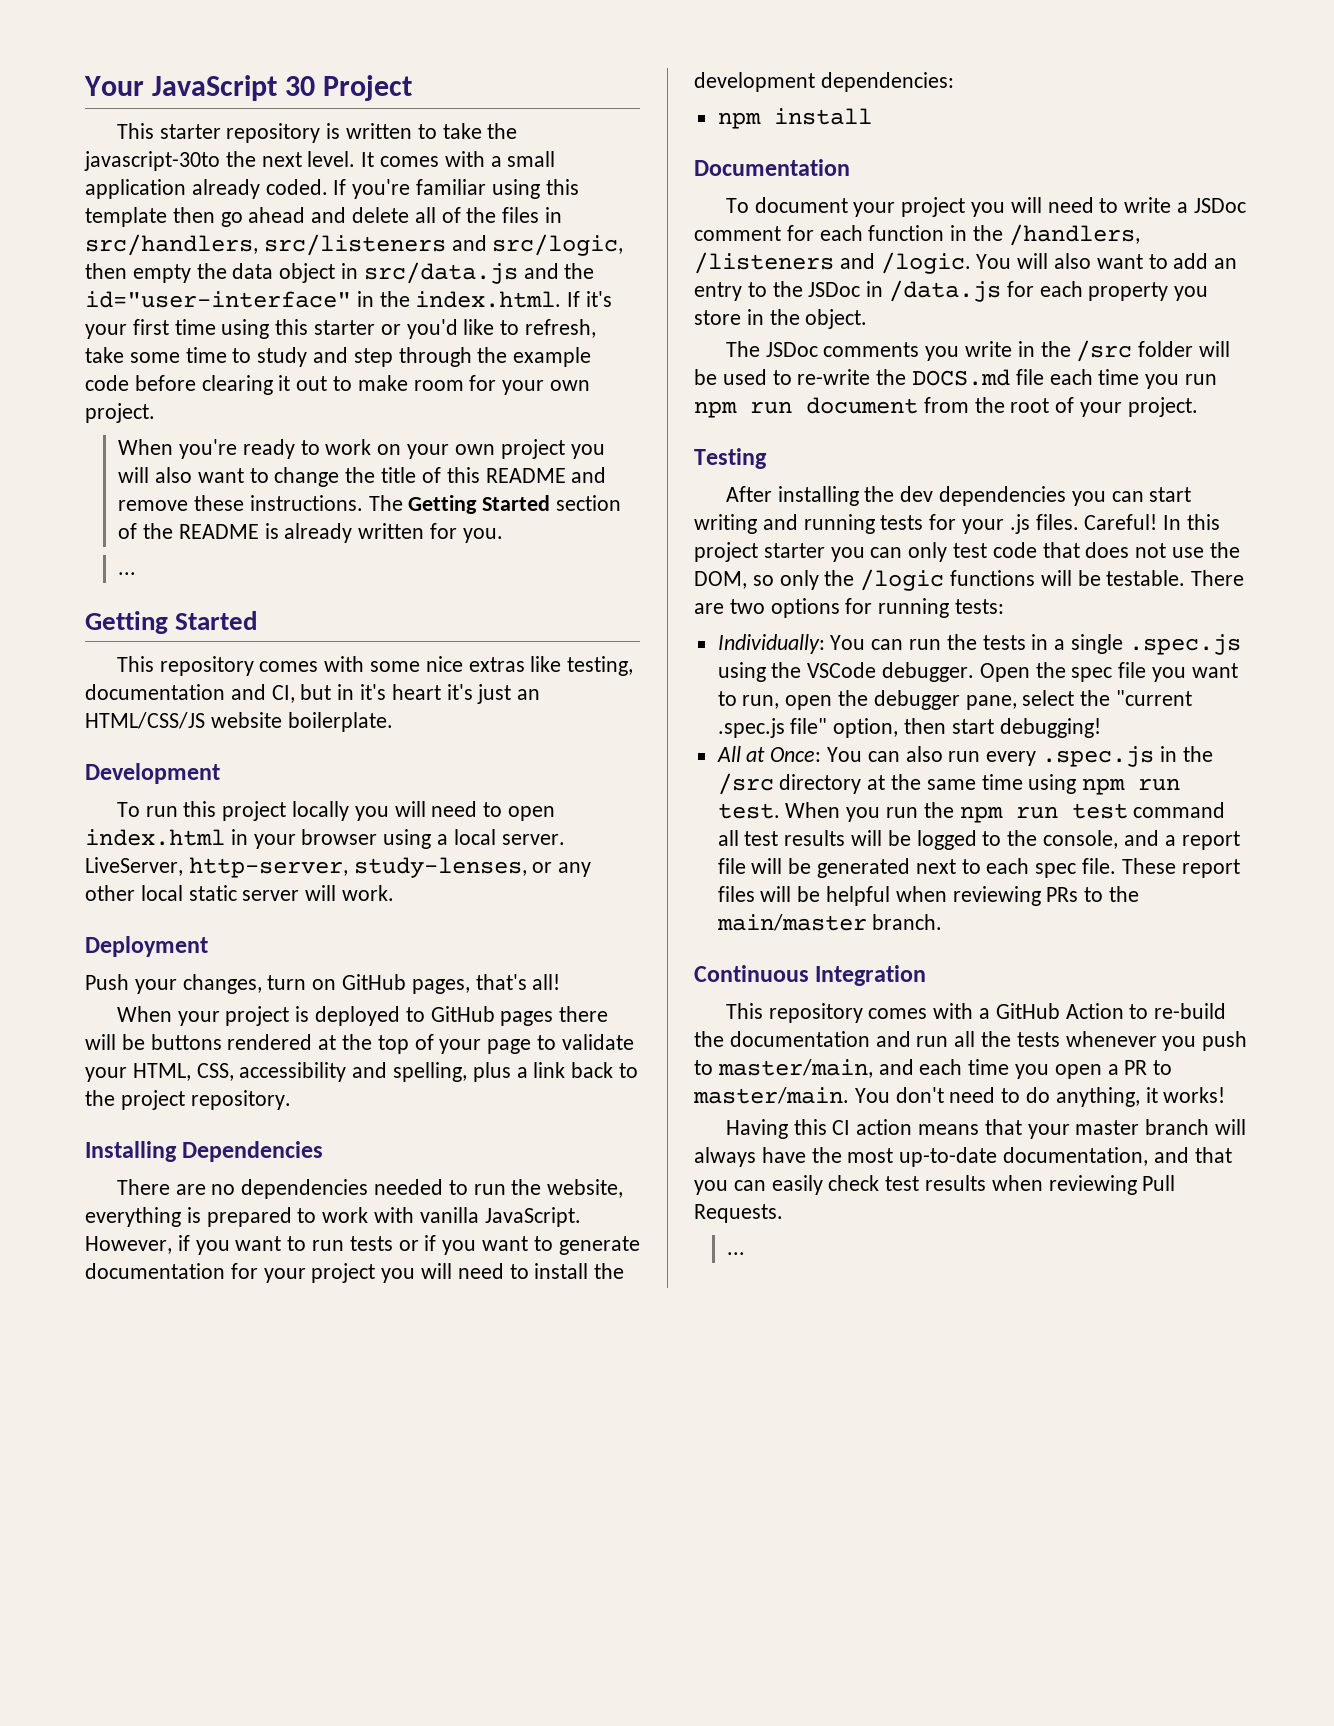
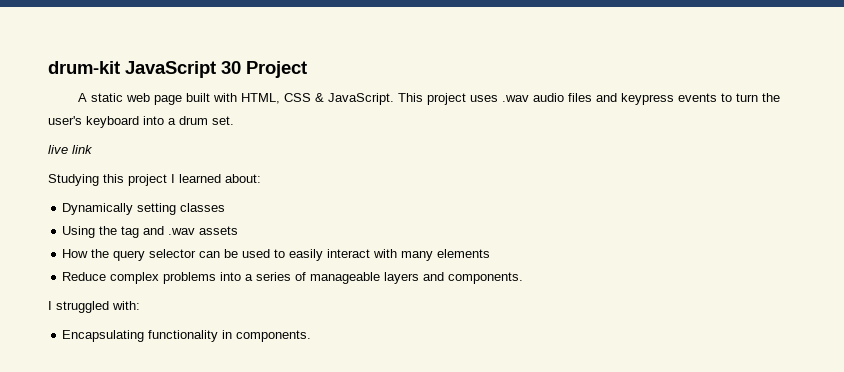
- Your JavaScript 30 Project
+ drum-kit JavaScript 30 Project
- This starter repository is written to take the javascript-30to the next level. It comes with a small application already coded. If you're familiar using this template then go ahead and delete all of the files in src/handlers, src/listeners and src/logic, then empty the data object in src/data.js and the id="user-interface" in the index.html. If it's your first time using this starter or you'd like to refresh, take some time to study and step through the example code before clearing it out to make room for your own project.
- When you're ready to work on your own project you will also want to change the title of this README and remove these instructions. The Getting Started section of the README is already written for you.
- ...
- Getting Started
- This repository comes with some nice extras like testing, documentation and CI, but in it's heart it's just an HTML/CSS/JS website boilerplate.
- Development
- To run this project locally you will need to open index.html in your browser using a local server. LiveServer, http-server, study-lenses, or any other local static server will work.
- Deployment
- Push your changes, turn on GitHub pages, that's all!
- When your project is deployed to GitHub pages there will be buttons rendered at the top of your page to validate your HTML, CSS, accessibility and spelling, plus a link back to the project repository.
- Installing Dependencies
- There are no dependencies needed to run the website, everything is prepared to work with vanilla JavaScript. However, if you want to run tests or if you want to generate documentation for your project you will need to install the development dependencies:
- npm install
- Documentation
- To document your project you will need to write a JSDoc comment for each function in the /handlers, /listeners and /logic. You will also want to add an entry to the JSDoc in /data.js for each property you store in the object.
- The JSDoc comments you write in the /src folder will be used to re-write the DOCS.md file each time you run npm run document from the root of your project.
- Testing
- After installing the dev dependencies you can start writing and running tests for your .js files. Careful! In this project starter you can only test code that does not use the DOM, so only the /logic functions will be testable. There are two options for running tests:
- Individually: You can run the tests in a single .spec.js using the VSCode debugger. Open the spec file you want to run, open the debugger pane, select the "current .spec.js file" option, then start debugging!
- All at Once: You can also run every .spec.js in the /src directory at the same time using npm run test. When you run the npm run test command all test results will be logged to the console, and a report file will be generated next to each spec file. These report files will be helpful when reviewing PRs to the main/master branch.
- Continuous Integration
- This repository comes with a GitHub Action to re-build the documentation and run all the tests whenever you push to master/main, and each time you open a PR to master/main. You don't need to do anything, it works!
- Having this CI action means that your master branch will always have the most up-to-date documentation, and that you can easily check test results when reviewing Pull Requests.
- ...
+ A static web page built with HTML, CSS & JavaScript. This project uses .wav audio files and keypress events to turn the user's keyboard into a drum set.
+ live link
+ Studying this project I learned about:
+ Dynamically setting classes
+ Using the tag and .wav assets
+ How the query selector can be used to easily interact with many elements
+ Reduce complex problems into a series of manageable layers and components.
+ I struggled with:
+ Encapsulating functionality in components.

